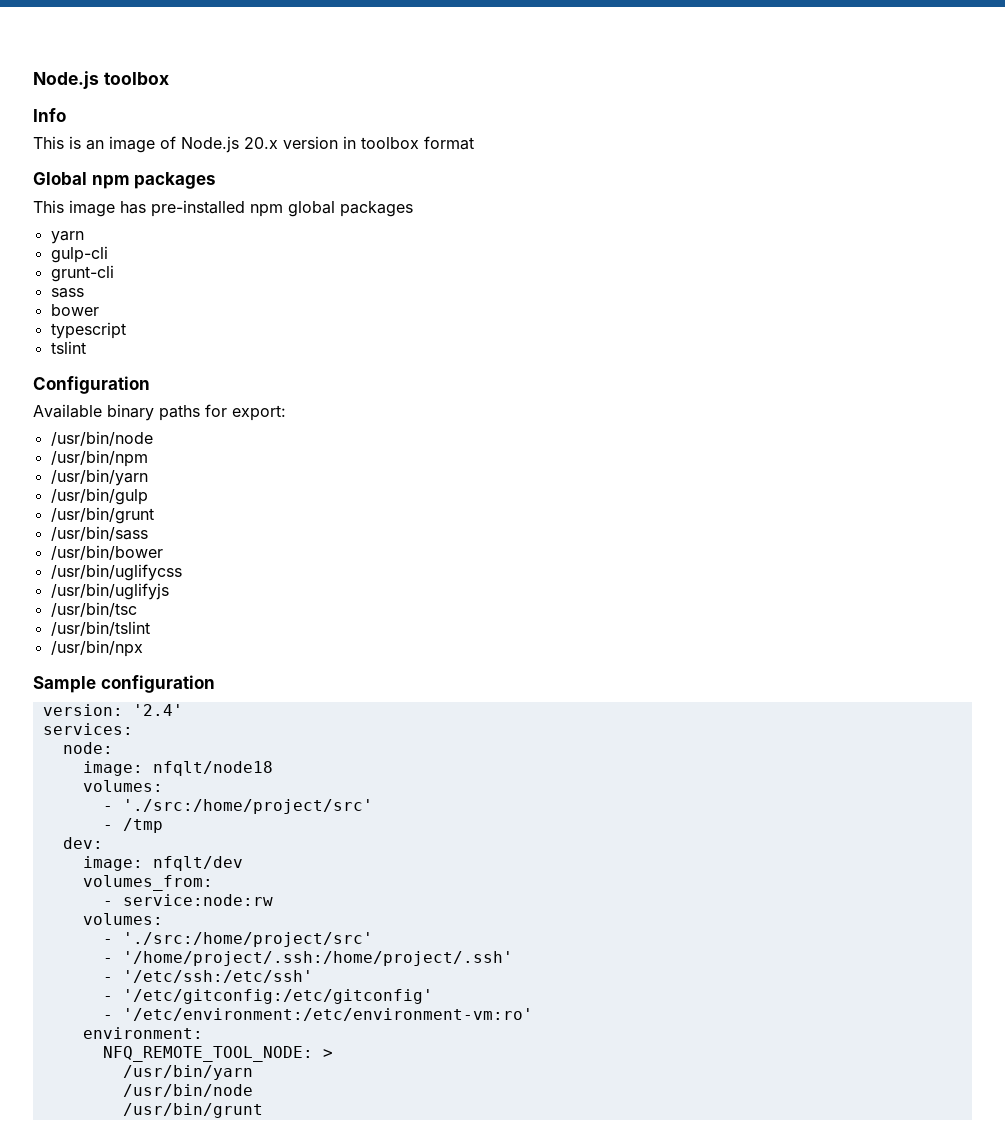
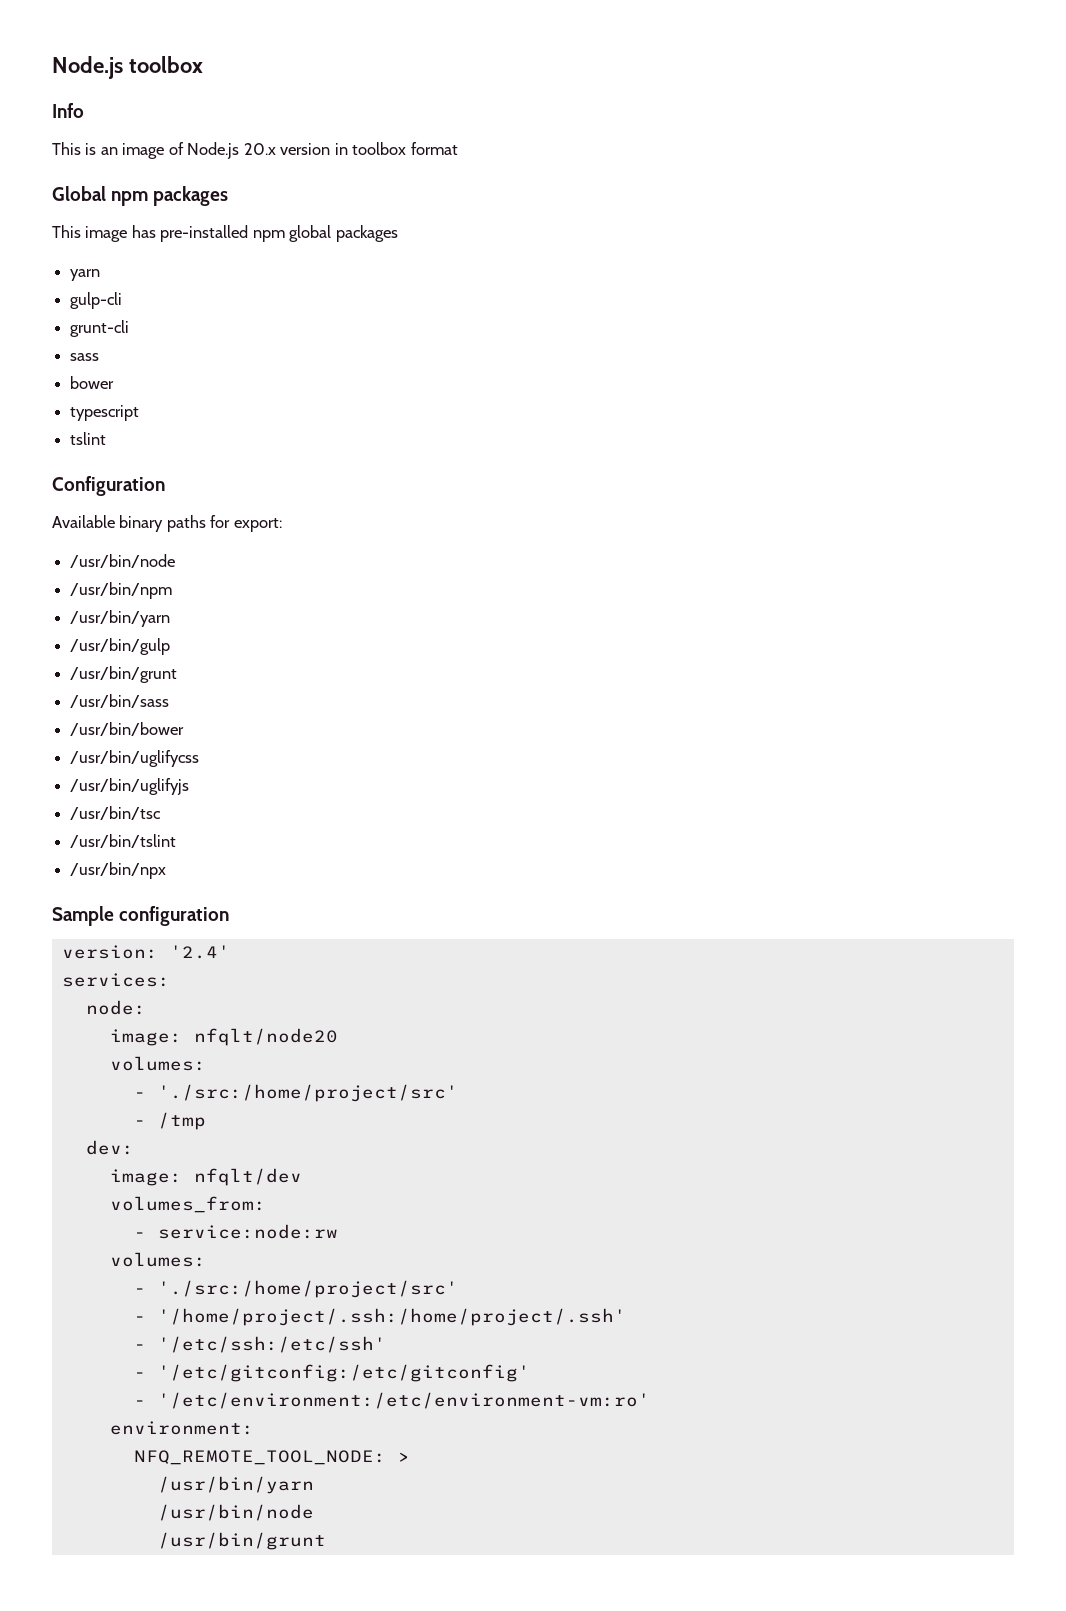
- image: nfqlt/node18
+ image: nfqlt/node20

